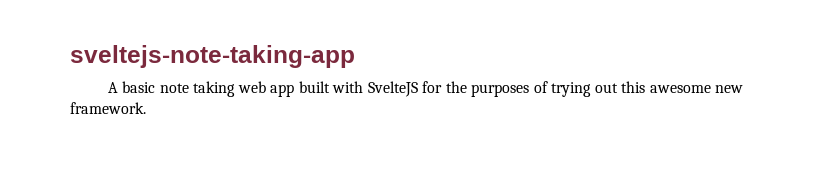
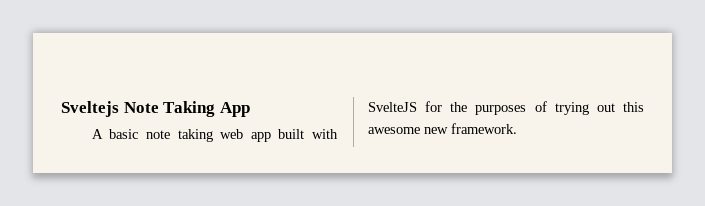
- sveltejs-note-taking-app
+ Sveltejs Note Taking App

